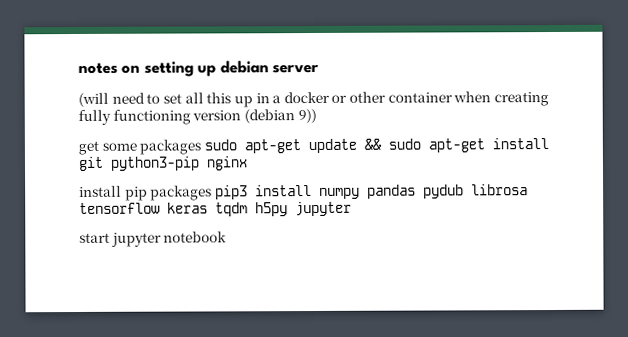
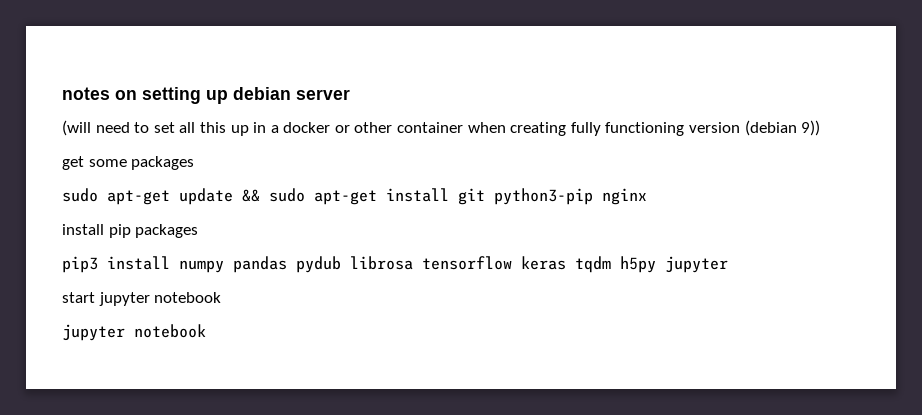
- get some packages sudo apt-get update && sudo apt-get install git python3-pip nginx
+ get some packages
+ sudo apt-get update && sudo apt-get install git python3-pip nginx
- install pip packages pip3 install numpy pandas pydub librosa tensorflow keras tqdm h5py jupyter
+ install pip packages
+ pip3 install numpy pandas pydub librosa tensorflow keras tqdm h5py jupyter
  start jupyter notebook
+ jupyter notebook

